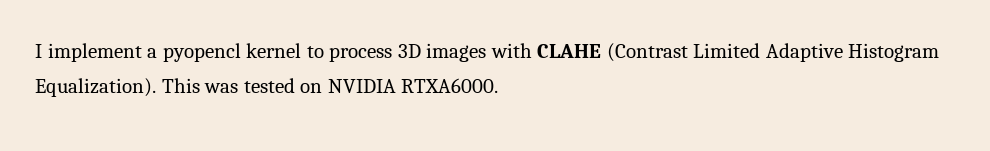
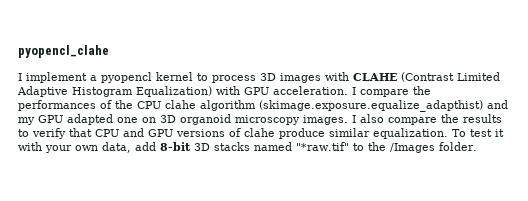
+ pyopencl_clahe
- I implement a pyopencl kernel to process 3D images with CLAHE (Contrast Limited Adaptive Histogram Equalization). This was tested on NVIDIA RTXA6000.
+ I implement a pyopencl kernel to process 3D images with CLAHE (Contrast Limited Adaptive Histogram Equalization) with GPU acceleration. I compare the performances of the CPU clahe algorithm (skimage.exposure.equalize_adapthist) and my GPU adapted one on 3D organoid microscopy images. I also compare the results to verify that CPU and GPU versions of clahe produce similar equalization. To test it with your own data, add 8-bit 3D stacks named "*raw.tif" to the /Images folder.

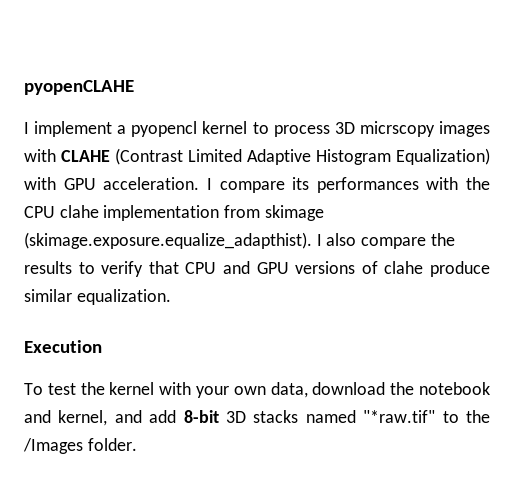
- pyopencl_clahe
+ pyopenCLAHE
- I implement a pyopencl kernel to process 3D images with CLAHE (Contrast Limited Adaptive Histogram Equalization) with GPU acceleration.
+ I implement a pyopencl kernel to process 3D micrscopy images with CLAHE (Contrast Limited Adaptive Histogram Equalization) with GPU acceleration.
- I compare the performances of the CPU clahe algorithm (skimage.exposure.equalize_adapthist) and my GPU adapted one on 3D organoid microscopy images. I also compare the results to verify that CPU and GPU versions of clahe produce similar equalization. To test it with your own data, add 8-bit 3D stacks named "*raw.tif" to the /Images folder.
+ I compare its performances with the CPU clahe implementation from skimage (skimage.exposure.equalize_adapthist). I also compare the results to verify that CPU and GPU versions of clahe produce similar equalization.
+ Execution
+ To test the kernel with your own data, download the notebook and kernel, and add 8-bit 3D stacks named "*raw.tif" to the /Images folder.

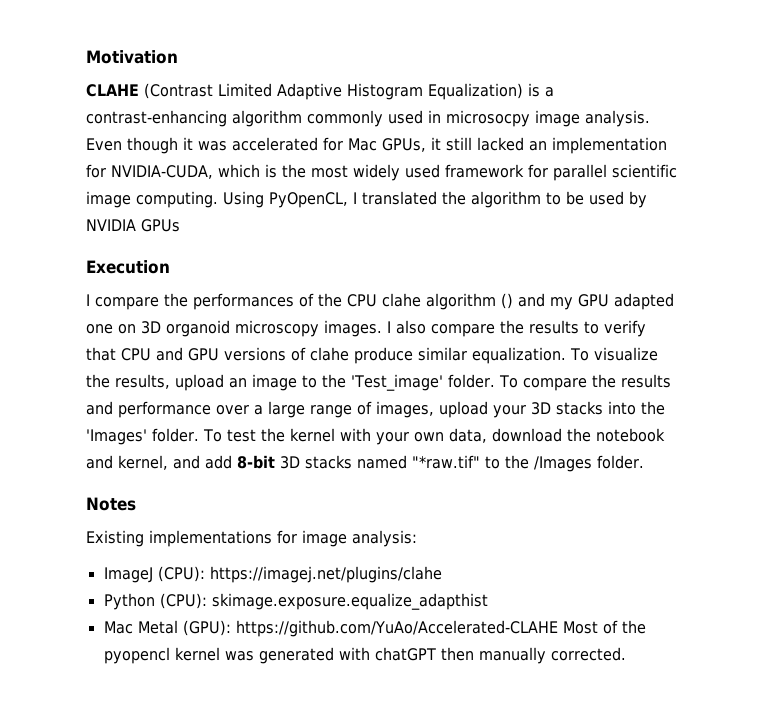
- pyopenCLAHE
- I implement a pyopencl kernel to process 3D micrscopy images with CLAHE (Contrast Limited Adaptive Histogram Equalization) with GPU acceleration. I compare its performances with the CPU clahe implementation from skimage (skimage.exposure.equalize_adapthist). I also compare the results to verify that CPU and GPU versions of clahe produce similar equalization.
+ Motivation
+ CLAHE (Contrast Limited Adaptive Histogram Equalization) is a contrast-enhancing algorithm commonly used in microsocpy image analysis. Even though it was accelerated for Mac GPUs, it still lacked an implementation for NVIDIA-CUDA, which is the most widely used framework for parallel scientific image computing. Using PyOpenCL, I translated the algorithm to be used by NVIDIA GPUs
  Execution
- To test the kernel with your own data, download the notebook and kernel, and add 8-bit 3D stacks named "*raw.tif" to the /Images folder.
+ I compare the performances of the CPU clahe algorithm () and my GPU adapted one on 3D organoid microscopy images. I also compare the results to verify that CPU and GPU versions of clahe produce similar equalization. To visualize the results, upload an image to the 'Test_image' folder. To compare the results and performance over a large range of images, upload your 3D stacks into the 'Images' folder. To test the kernel with your own data, download the notebook and kernel, and add 8-bit 3D stacks named "*raw.tif" to the /Images folder.
+ Notes
+ Existing implementations for image analysis:
+ ImageJ (CPU): https://imagej.net/plugins/clahe
+ Python (CPU): skimage.exposure.equalize_adapthist
+ Mac Metal (GPU): https://github.com/YuAo/Accelerated-CLAHE Most of the pyopencl kernel was generated with chatGPT then manually corrected.

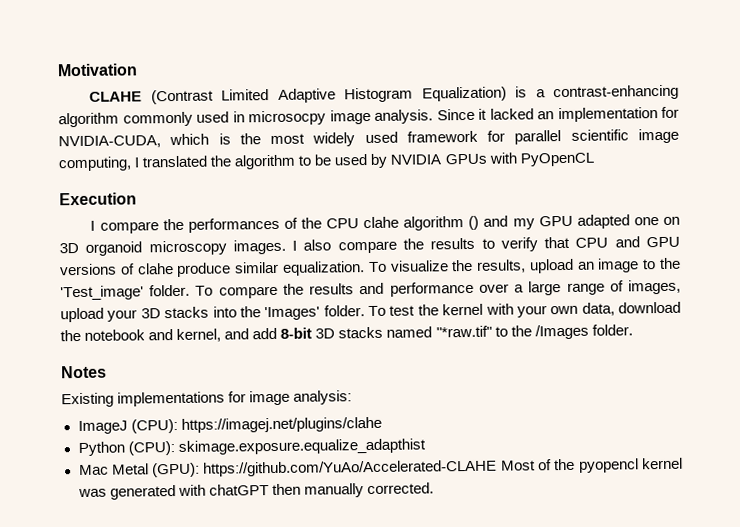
- Even though it was accelerated for Mac GPUs, it still lacked an implementation for NVIDIA-CUDA, which is the most widely used framework for parallel scientific image computing. Using PyOpenCL, I translated the algorithm to be used by NVIDIA GPUs
+ Since it lacked an implementation for NVIDIA-CUDA, which is the most widely used framework for parallel scientific image computing, I translated the algorithm to be used by NVIDIA GPUs with PyOpenCL

